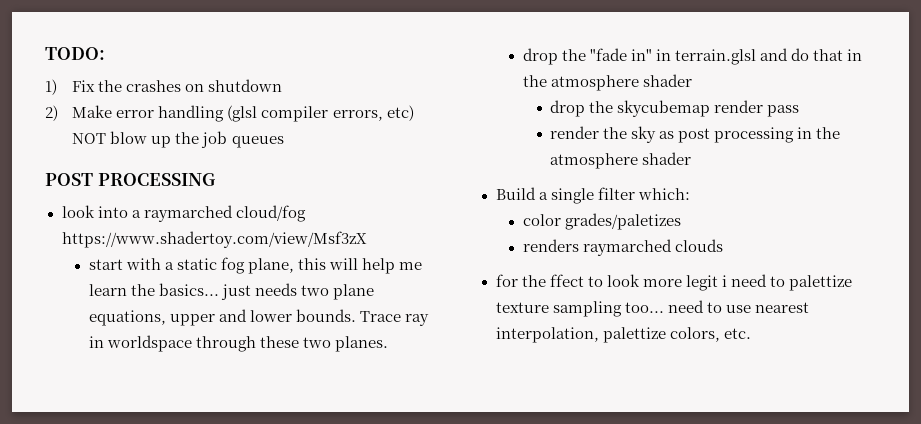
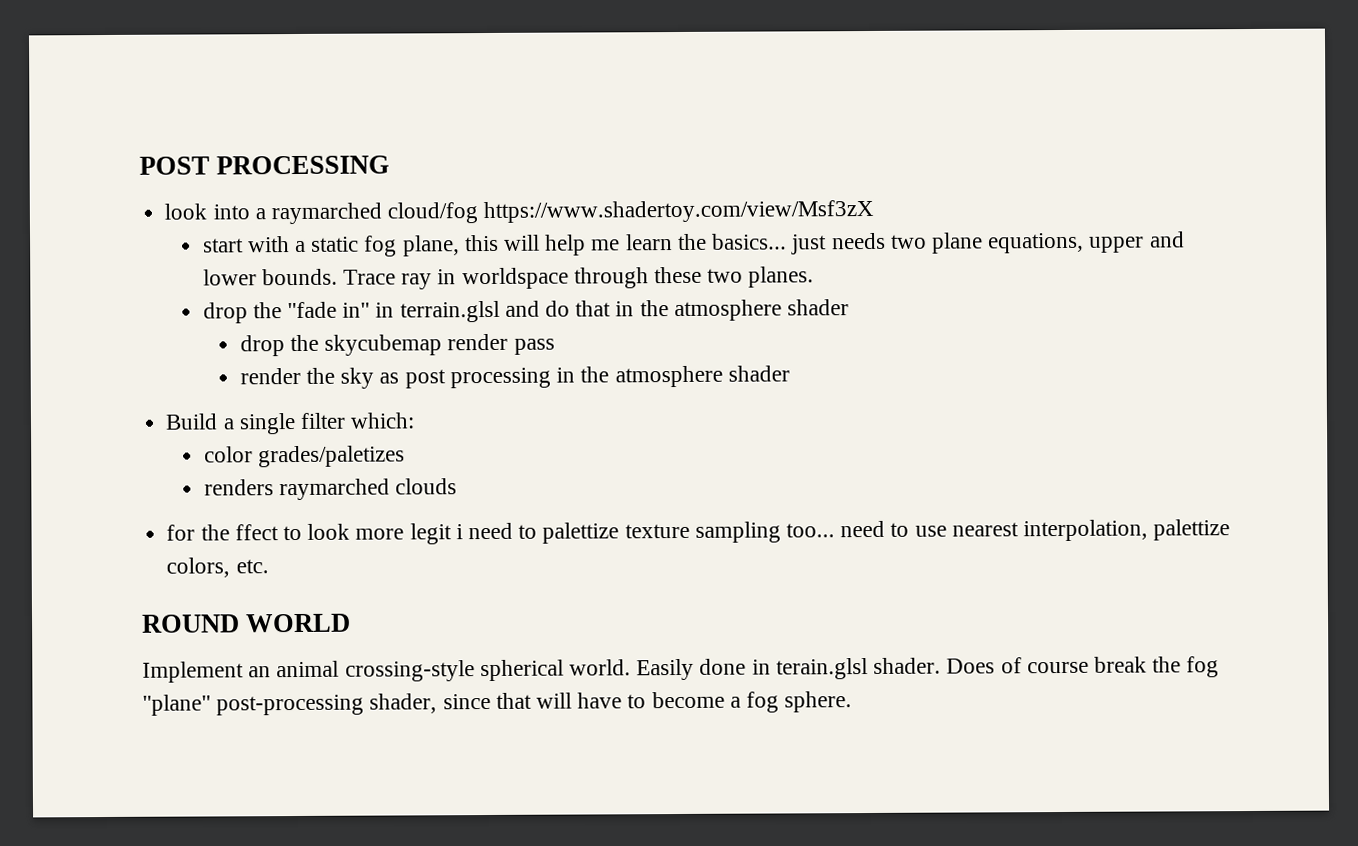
- TODO:
- 1) Fix the crashes on shutdown
- 2) Make error handling (glsl compiler errors, etc) NOT blow up the job queues
+ ROUND WORLD
+ Implement an animal crossing-style spherical world. Easily done in terain.glsl shader. Does of course break the fog "plane" post-processing shader, since that will have to become a fog sphere.

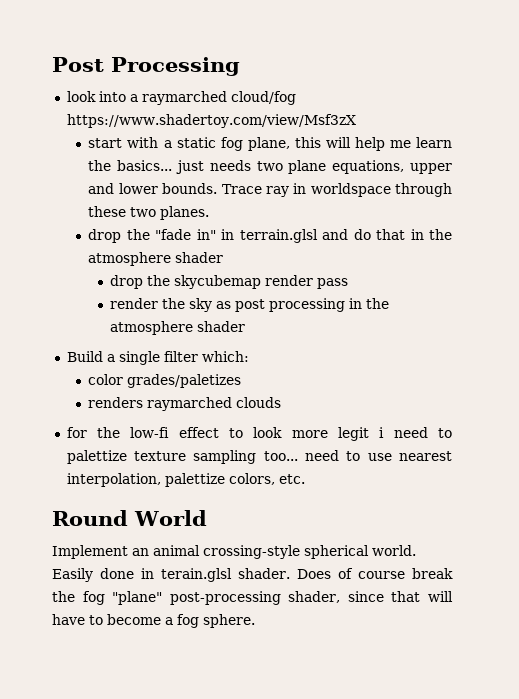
- POST PROCESSING
+ Post Processing
- for the ffect to look more legit i need to palettize texture sampling too... need to use nearest interpolation, palettize colors, etc.
+ for the low-fi effect to look more legit i need to palettize texture sampling too... need to use nearest interpolation, palettize colors, etc.
- ROUND WORLD
+ Round World

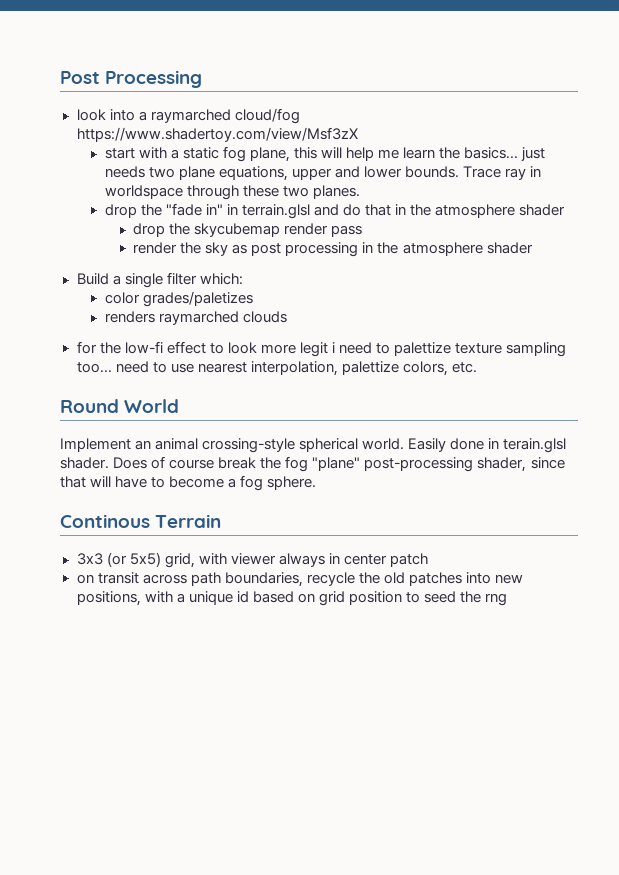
+ Continous Terrain
+ 3x3 (or 5x5) grid, with viewer always in center patch
+ on transit across path boundaries, recycle the old patches into new positions, with a unique id based on grid position to seed the rng

